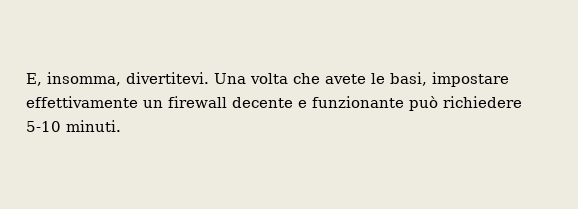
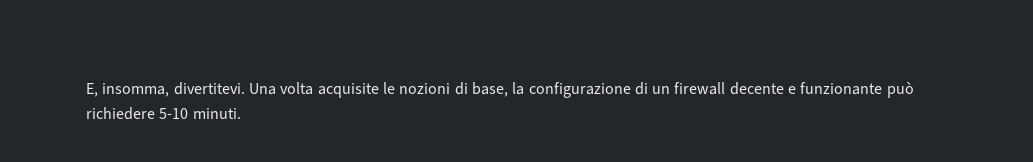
- Una volta che avete le basi, impostare effettivamente un firewall decente e funzionante può richiedere 5-10 minuti.
+ Una volta acquisite le nozioni di base, la configurazione di un firewall decente e funzionante può richiedere 5-10 minuti.

